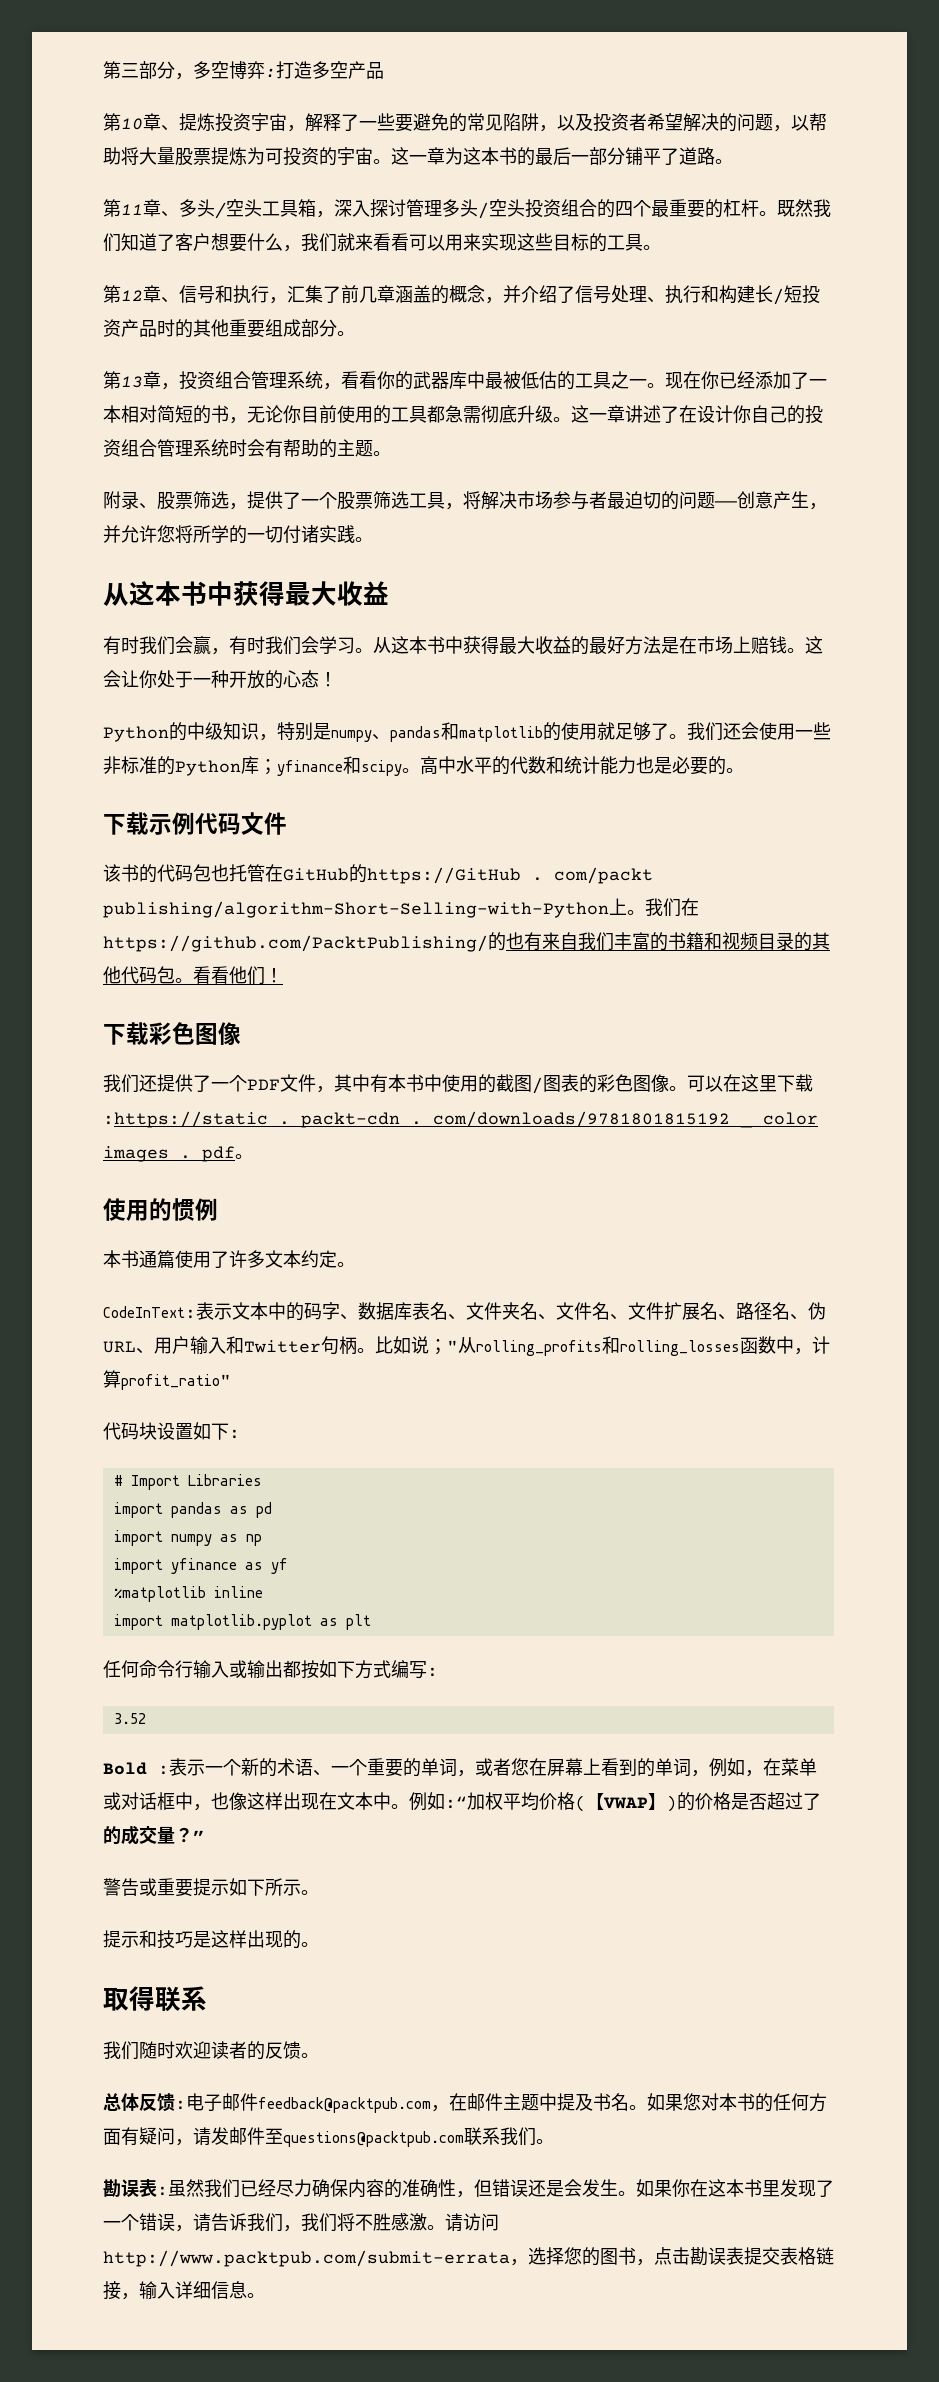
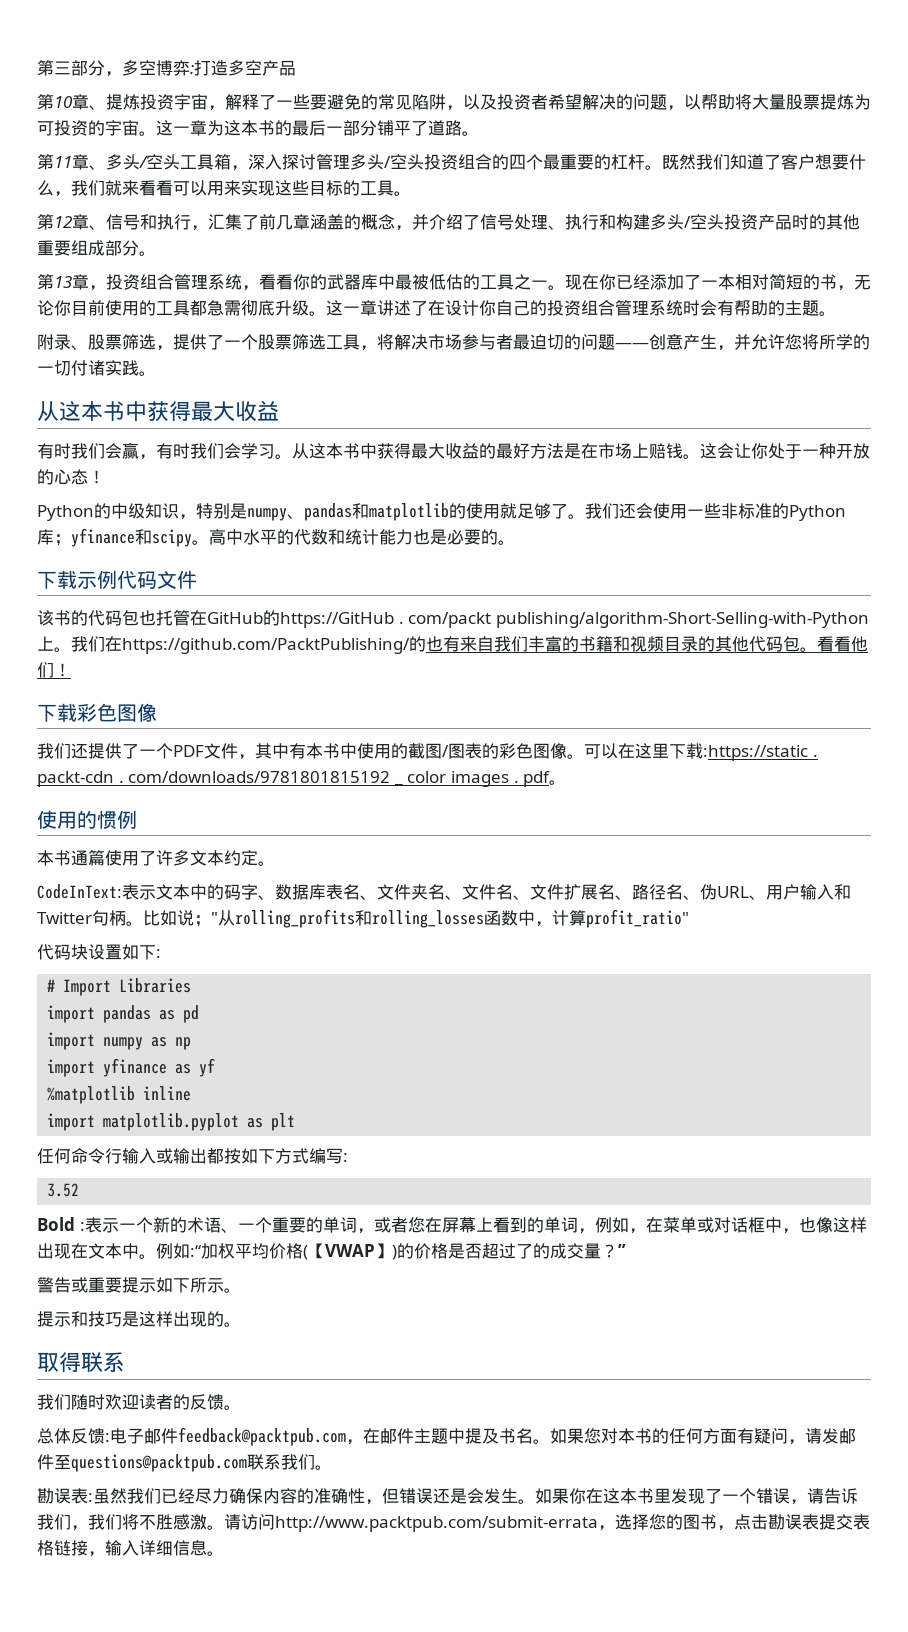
- 第12章、信号和执行，汇集了前几章涵盖的概念，并介绍了信号处理、执行和构建长/短投资产品时的其他重要组成部分。
+ 第12章、信号和执行，汇集了前几章涵盖的概念，并介绍了信号处理、执行和构建多头/空头投资产品时的其他重要组成部分。

